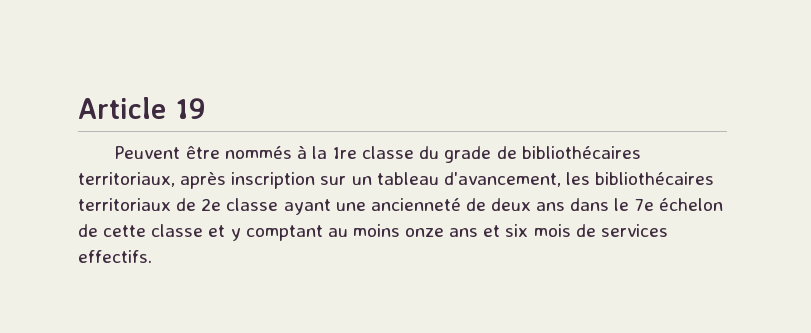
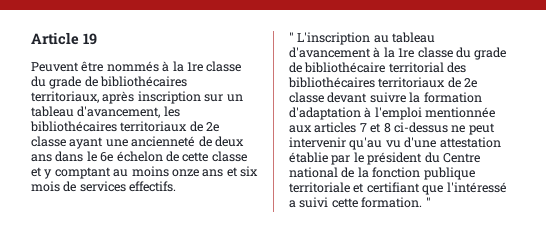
- Peuvent être nommés à la 1re classe du grade de bibliothécaires territoriaux, après inscription sur un tableau d'avancement, les bibliothécaires territoriaux de 2e classe ayant une ancienneté de deux ans dans le 7e échelon de cette classe et y comptant au moins onze ans et six mois de services effectifs.
+ Peuvent être nommés à la 1re classe du grade de bibliothécaires territoriaux, après inscription sur un tableau d'avancement, les bibliothécaires territoriaux de 2e classe ayant une ancienneté de deux ans dans le 6e échelon de cette classe et y comptant au moins onze ans et six mois de services effectifs.
+ " L'inscription au tableau d'avancement à la 1re classe du grade de bibliothécaire territorial des bibliothécaires territoriaux de 2e classe devant suivre la formation d'adaptation à l'emploi mentionnée aux articles 7 et 8 ci-dessus ne peut intervenir qu'au vu d'une attestation établie par le président du Centre national de la fonction publique territoriale et certifiant que l'intéressé a suivi cette formation. "

